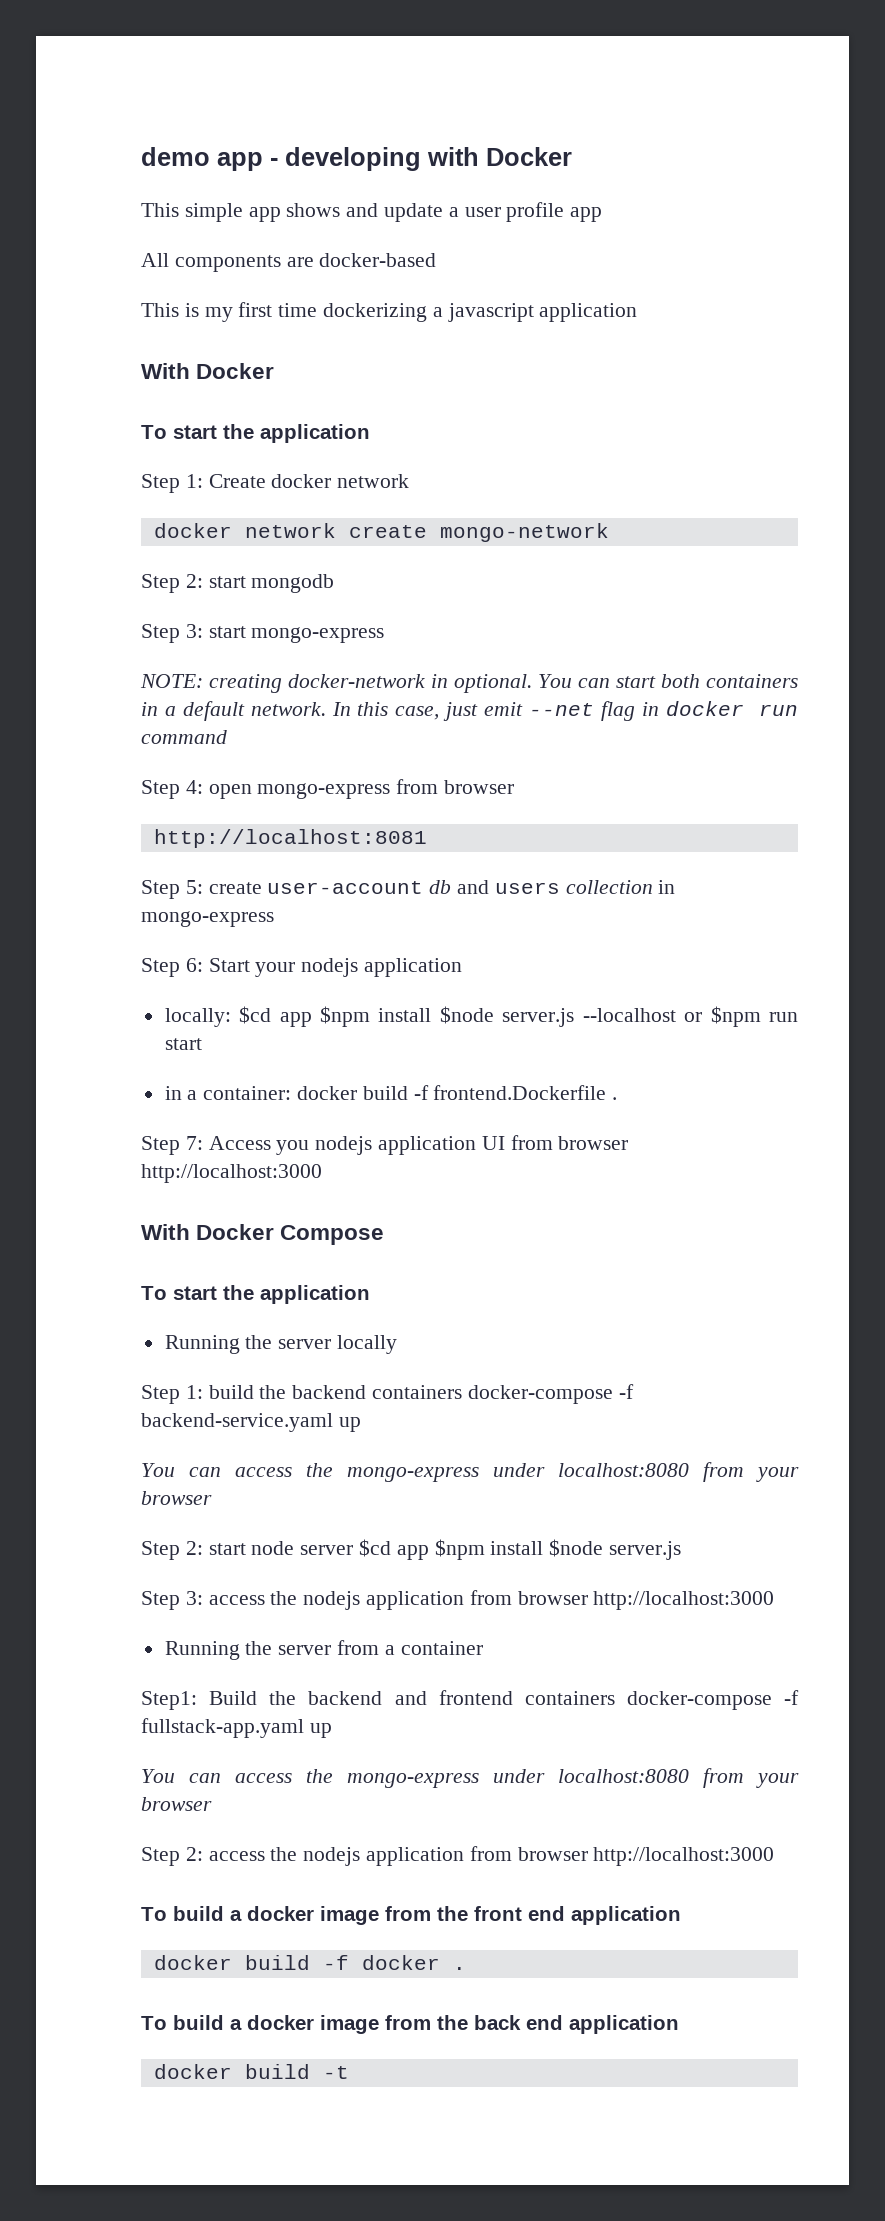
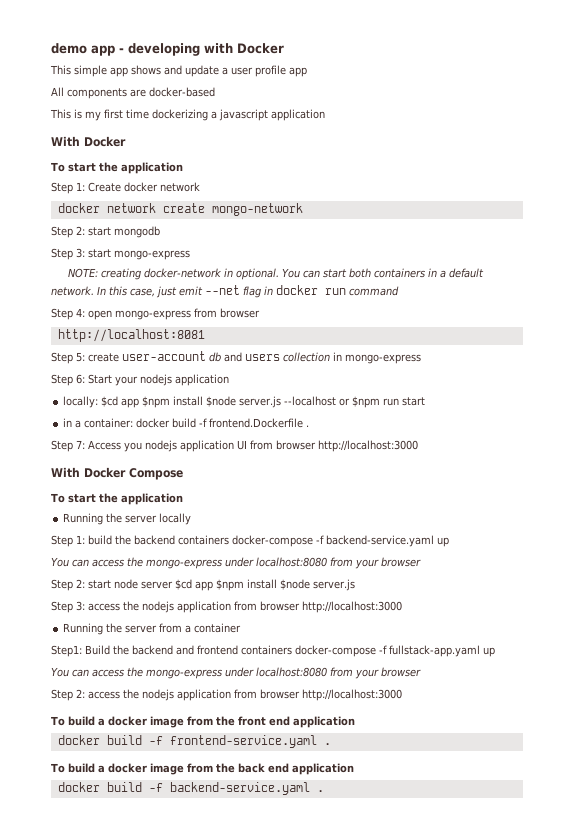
- docker build -f docker .
+ docker build -f frontend-service.yaml .
- docker build -t
+ docker build -f backend-service.yaml .

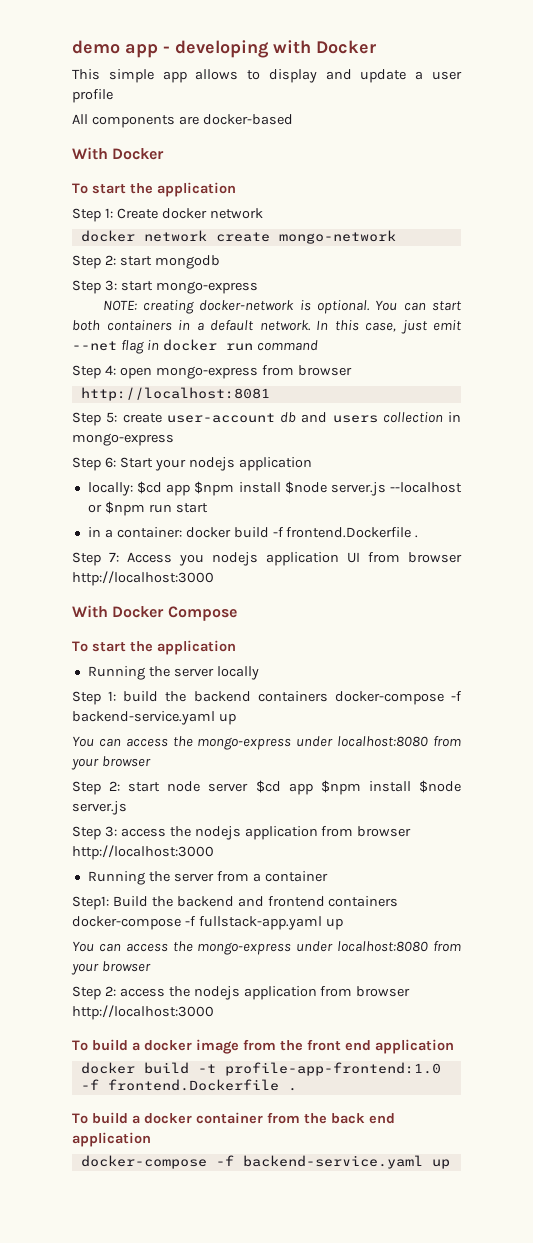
- This simple app shows and update a user profile app
+ This simple app allows to display and update a user profile
- This is my first time dockerizing a javascript application
- NOTE: creating docker-network in optional.
+ NOTE: creating docker-network is optional.
- docker build -f frontend-service.yaml .
+ docker build -t profile-app-frontend:1.0 -f frontend.Dockerfile .
- To build a docker image from the back end application
- docker build -f backend-service.yaml .
+ To build a docker container from the back end application
+ docker-compose -f backend-service.yaml up

